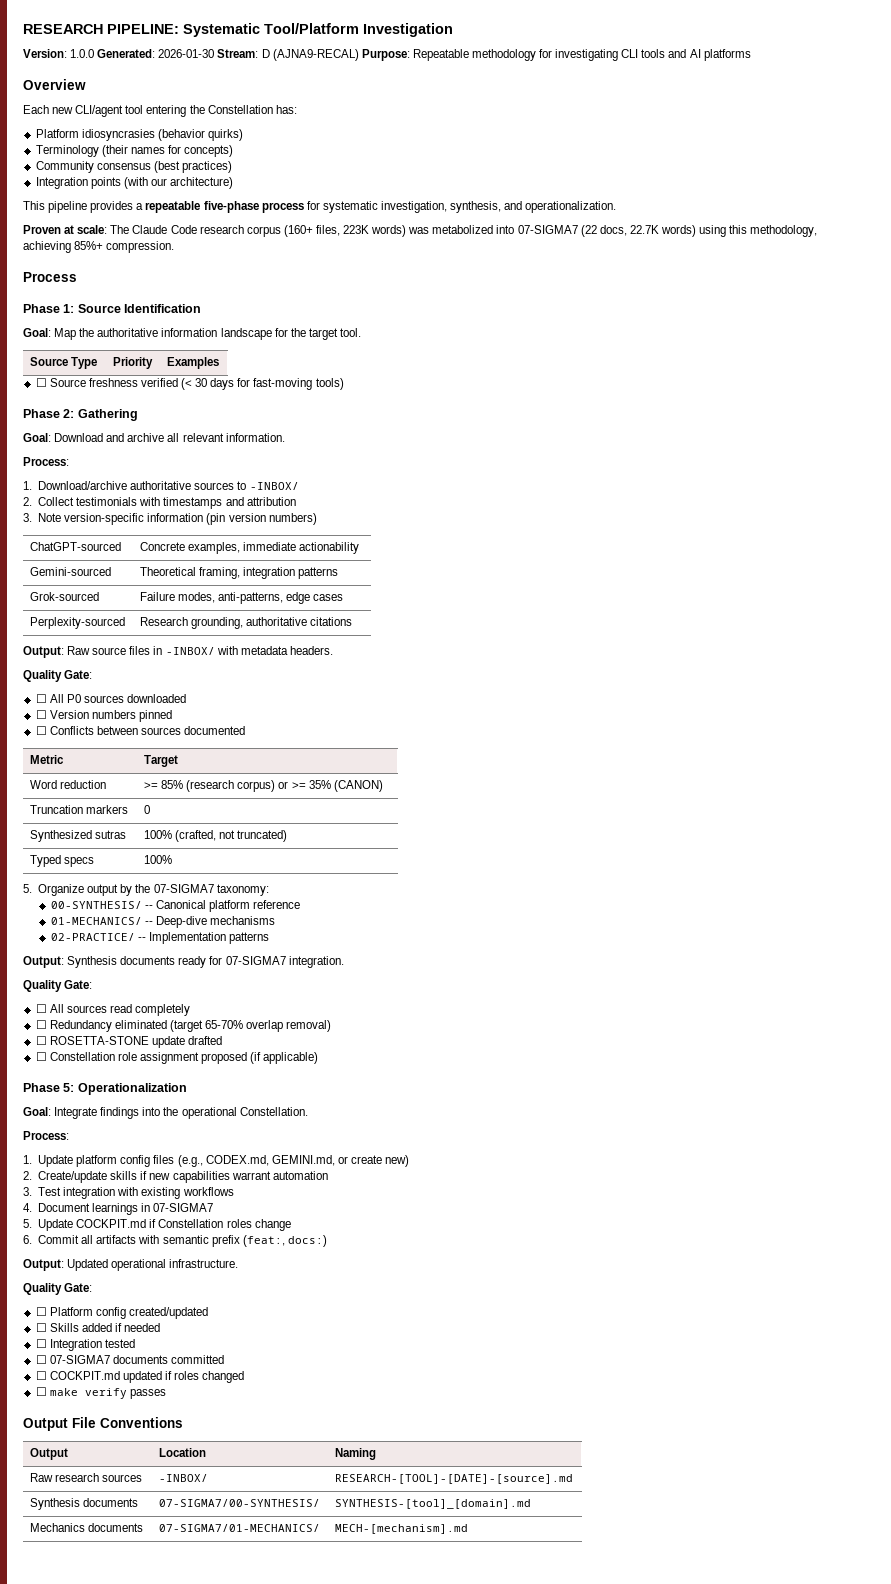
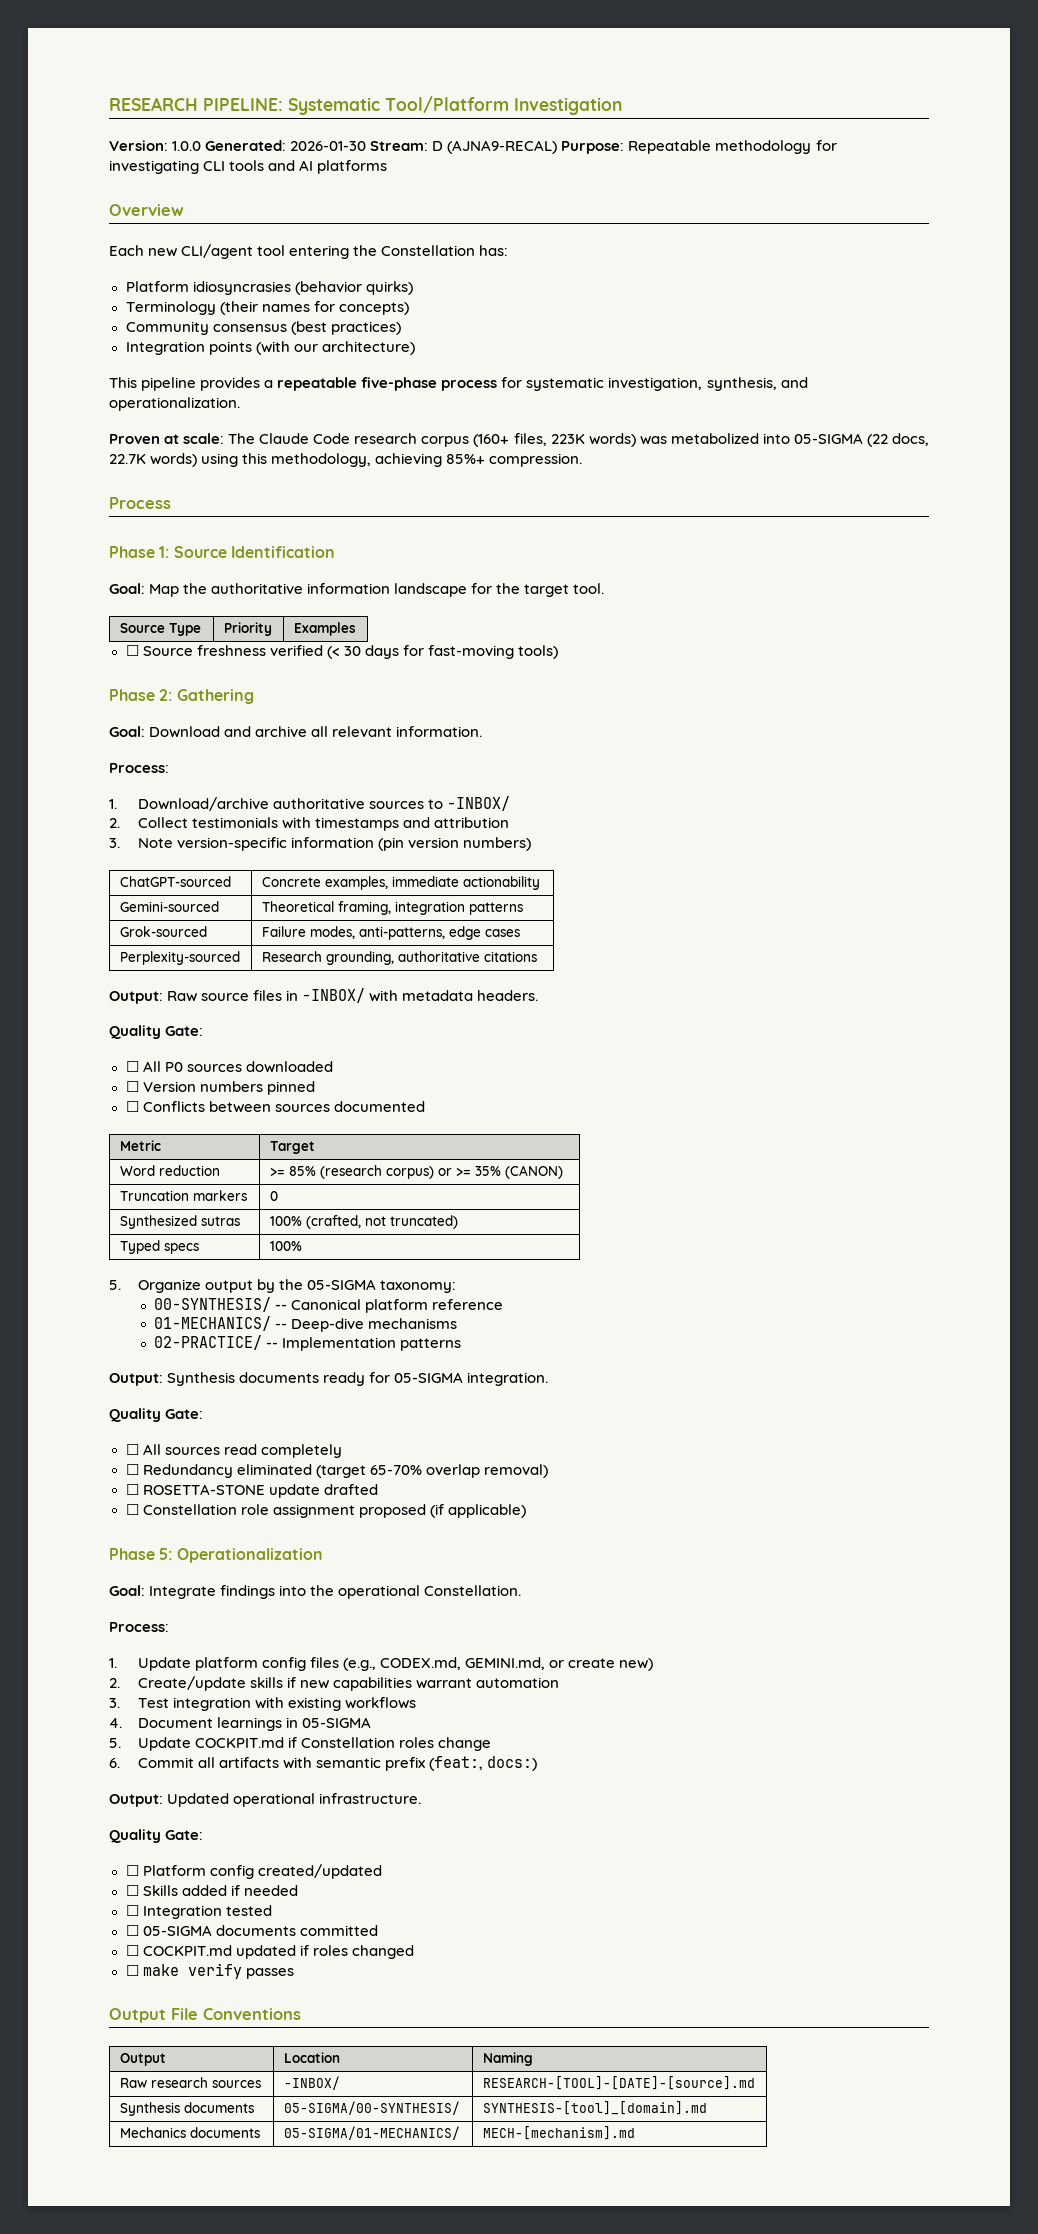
- Proven at scale: The Claude Code research corpus (160+ files, 223K words) was metabolized into 07-SIGMA7 (22 docs, 22.7K words) using this methodology, achieving 85%+ compression.
+ Proven at scale: The Claude Code research corpus (160+ files, 223K words) was metabolized into 05-SIGMA (22 docs, 22.7K words) using this methodology, achieving 85%+ compression.
- 5. Organize output by the 07-SIGMA7 taxonomy:
+ 5. Organize output by the 05-SIGMA taxonomy:
- Output: Synthesis documents ready for 07-SIGMA7 integration.
+ Output: Synthesis documents ready for 05-SIGMA integration.
- 4. Document learnings in 07-SIGMA7
+ 4. Document learnings in 05-SIGMA
- ☐ 07-SIGMA7 documents committed
+ ☐ 05-SIGMA documents committed
- Synthesis documents | 07-SIGMA7/00-SYNTHESIS/ | SYNTHESIS-[tool]_[domain].md
+ Synthesis documents | 05-SIGMA/00-SYNTHESIS/ | SYNTHESIS-[tool]_[domain].md
- Mechanics documents | 07-SIGMA7/01-MECHANICS/ | MECH-[mechanism].md
+ Mechanics documents | 05-SIGMA/01-MECHANICS/ | MECH-[mechanism].md

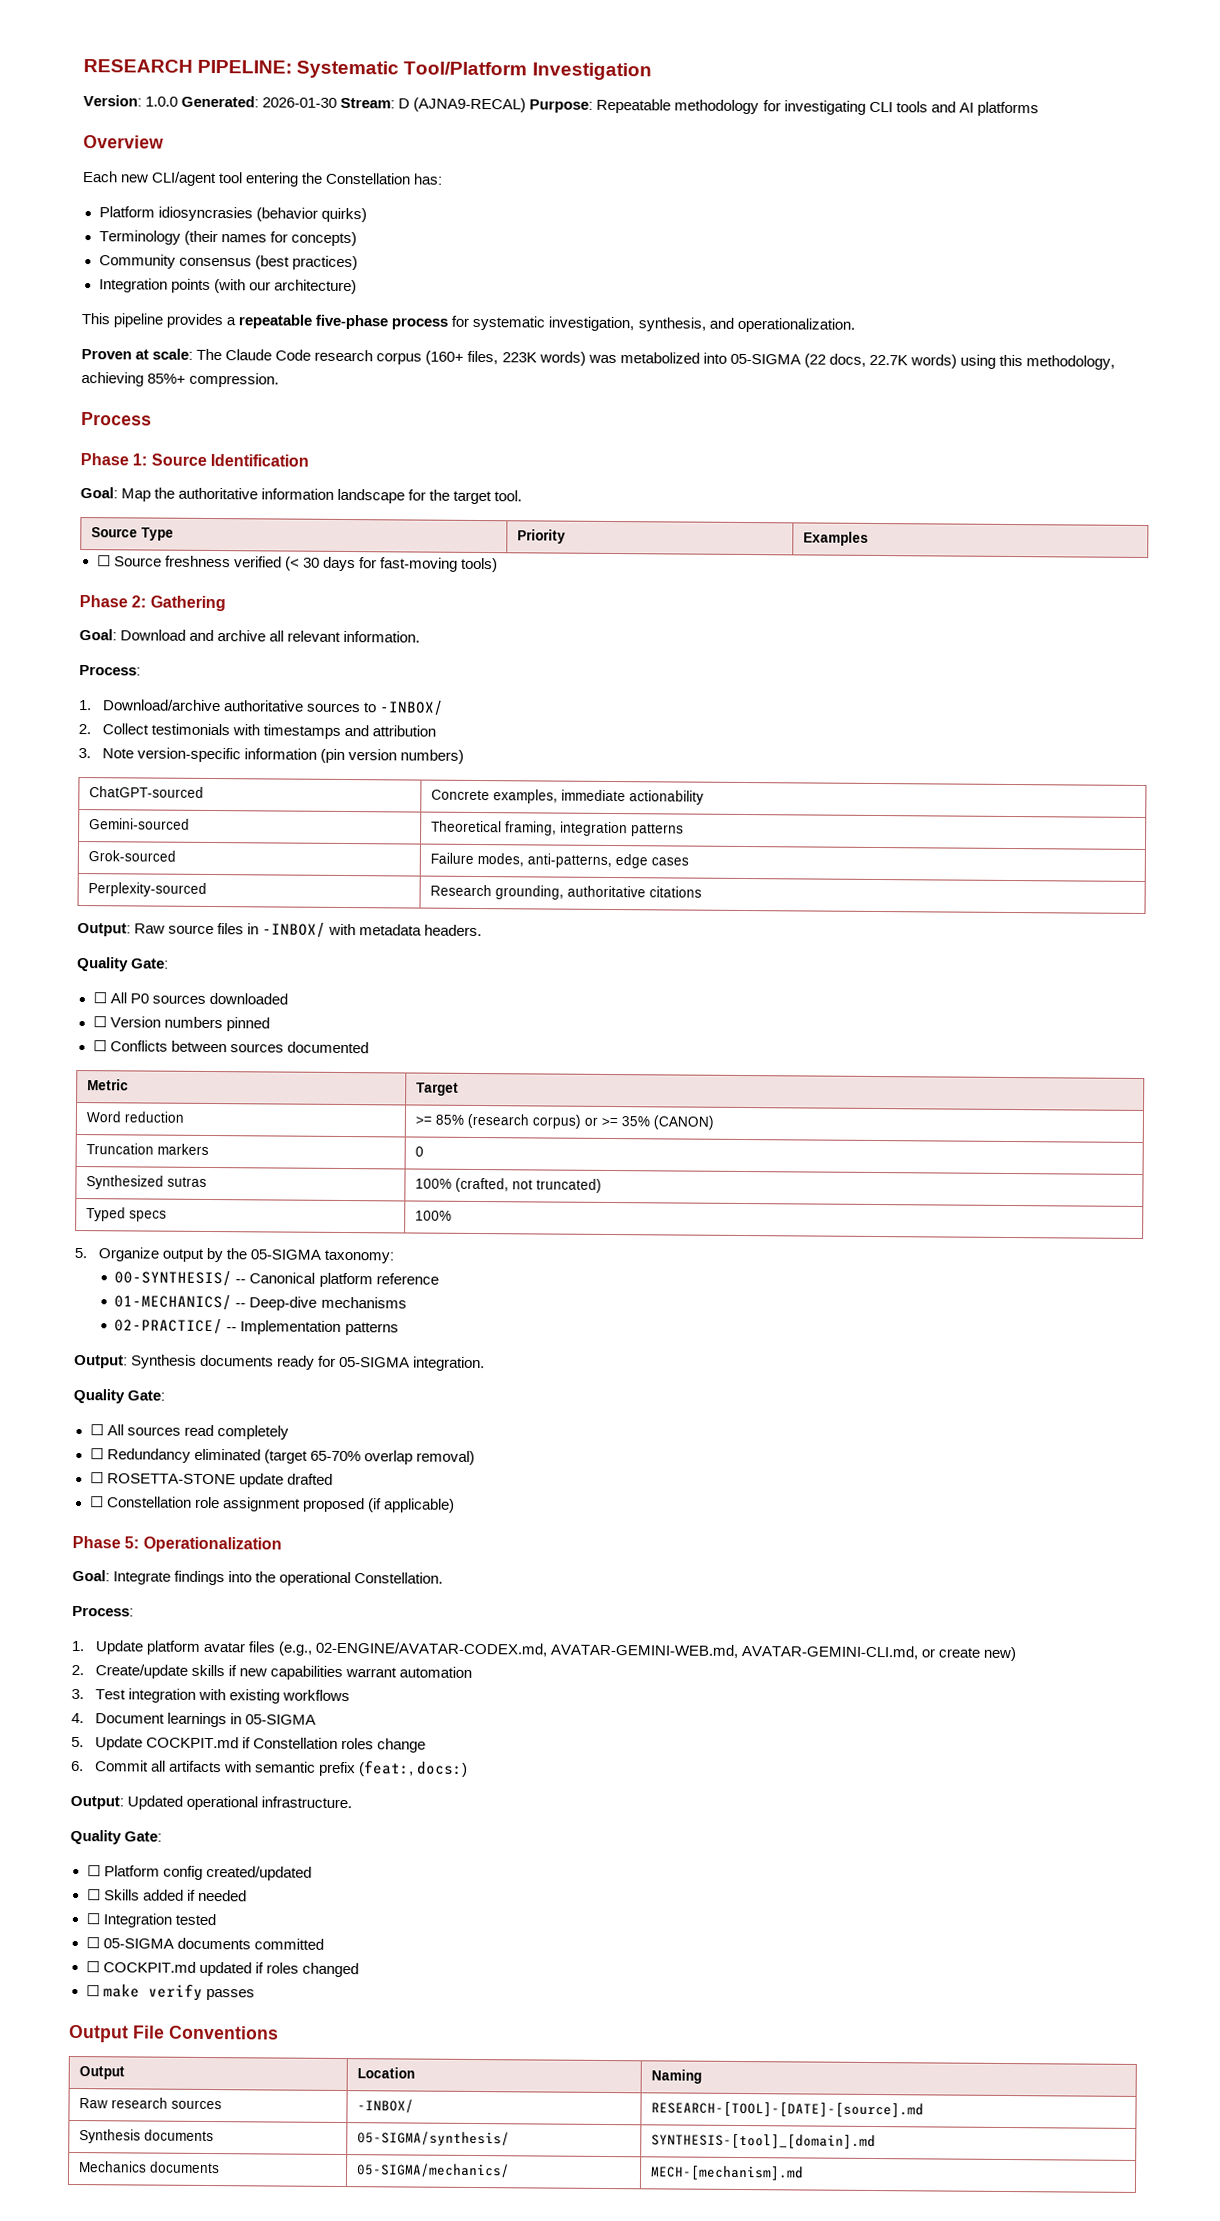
- 1. Update platform config files (e.g., CODEX.md, GEMINI.md, or create new)
+ 1. Update platform avatar files (e.g., 02-ENGINE/AVATAR-CODEX.md, AVATAR-GEMINI-WEB.md, AVATAR-GEMINI-CLI.md, or create new)
- Synthesis documents | 05-SIGMA/00-SYNTHESIS/ | SYNTHESIS-[tool]_[domain].md
+ Synthesis documents | 05-SIGMA/synthesis/ | SYNTHESIS-[tool]_[domain].md
- Mechanics documents | 05-SIGMA/01-MECHANICS/ | MECH-[mechanism].md
+ Mechanics documents | 05-SIGMA/mechanics/ | MECH-[mechanism].md

